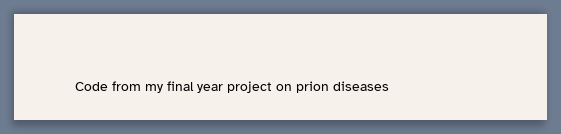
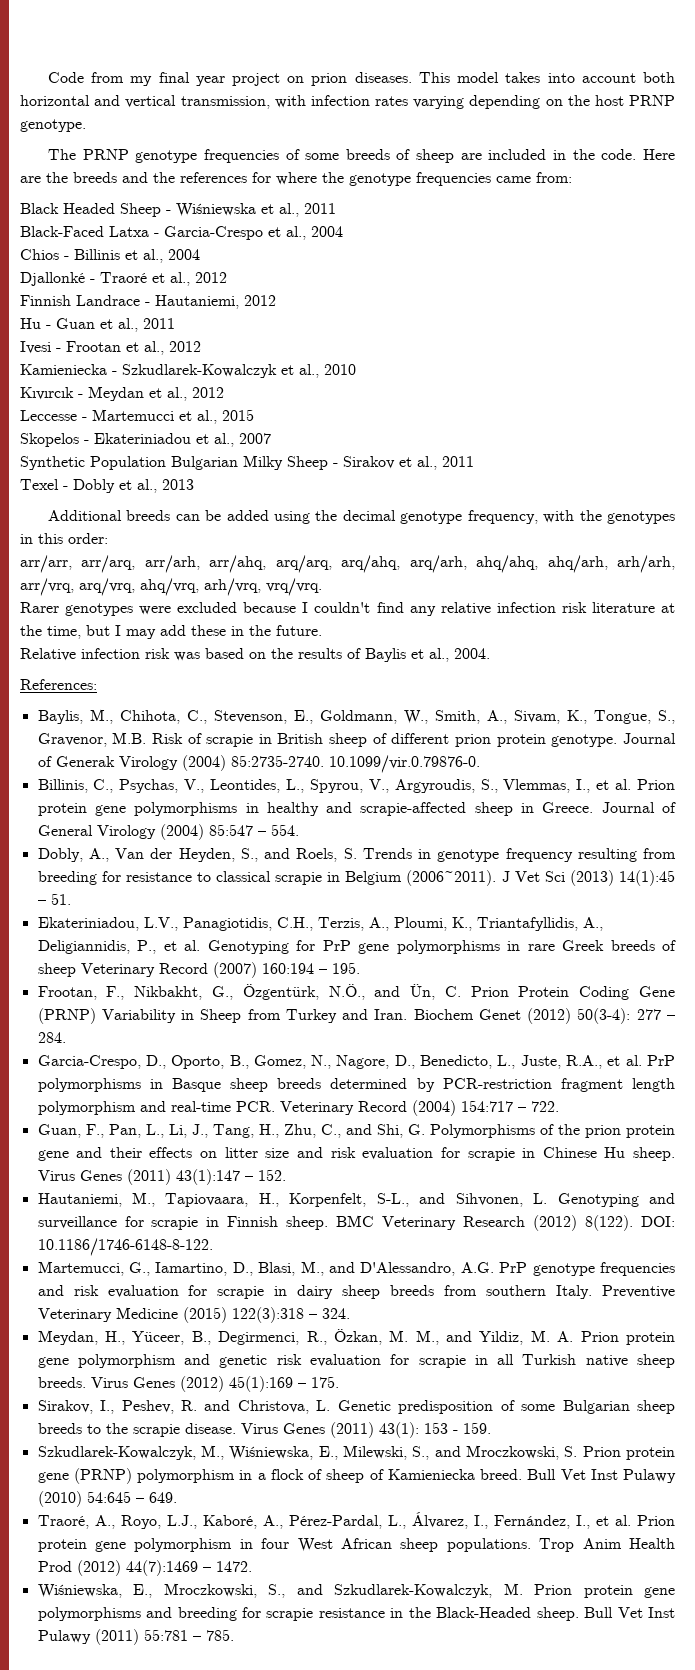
- Code from my final year project on prion diseases
+ Code from my final year project on prion diseases. This model takes into account both horizontal and vertical transmission, with infection rates varying depending on the host PRNP genotype.
+ The PRNP genotype frequencies of some breeds of sheep are included in the code. Here are the breeds and the references for where the genotype frequencies came from:
+ Black Headed Sheep - Wiśniewska et al., 2011
+ Black-Faced Latxa - Garcia-Crespo et al., 2004
+ Chios - Billinis et al., 2004
+ Djallonké - Traoré et al., 2012
+ Finnish Landrace - Hautaniemi, 2012
+ Hu - Guan et al., 2011
+ Ivesi - Frootan et al., 2012
+ Kamieniecka - Szkudlarek-Kowalczyk et al., 2010
+ Kıvırcık - Meydan et al., 2012
+ Leccesse - Martemucci et al., 2015
+ Skopelos - Ekateriniadou et al., 2007
+ Synthetic Population Bulgarian Milky Sheep - Sirakov et al., 2011
+ Texel - Dobly et al., 2013
+ Additional breeds can be added using the decimal genotype frequency, with the genotypes in this order:
+ arr/arr, arr/arq, arr/arh, arr/ahq, arq/arq, arq/ahq, arq/arh, ahq/ahq, ahq/arh, arh/arh, arr/vrq, arq/vrq, ahq/vrq, arh/vrq, vrq/vrq.
+ Rarer genotypes were excluded because I couldn't find any relative infection risk literature at the time, but I may add these in the future.
+ Relative infection risk was based on the results of Baylis et al., 2004.
+ References:
+ Baylis, M., Chihota, C., Stevenson, E., Goldmann, W., Smith, A., Sivam, K., Tongue, S., Gravenor, M.B. Risk of scrapie in British sheep of different prion protein genotype. Journal of Generak Virology (2004) 85:2735-2740. 10.1099/vir.0.79876-0.
+ Billinis, C., Psychas, V., Leontides, L., Spyrou, V., Argyroudis, S., Vlemmas, I., et al. Prion protein gene polymorphisms in healthy and scrapie-affected sheep in Greece. Journal of General Virology (2004) 85:547 – 554.
+ Dobly, A., Van der Heyden, S., and Roels, S. Trends in genotype frequency resulting from breeding for resistance to classical scrapie in Belgium (2006~2011). J Vet Sci (2013) 14(1):45 – 51.
+ Ekateriniadou, L.V., Panagiotidis, C.H., Terzis, A., Ploumi, K., Triantafyllidis, A., Deligiannidis, P., et al. Genotyping for PrP gene polymorphisms in rare Greek breeds of sheep Veterinary Record (2007) 160:194 – 195.
+ Frootan, F., Nikbakht, G., Özgentürk, N.Ö., and Ün, C. Prion Protein Coding Gene (PRNP) Variability in Sheep from Turkey and Iran. Biochem Genet (2012) 50(3-4): 277 – 284.
+ Garcia-Crespo, D., Oporto, B., Gomez, N., Nagore, D., Benedicto, L., Juste, R.A., et al. PrP polymorphisms in Basque sheep breeds determined by PCR-restriction fragment length polymorphism and real-time PCR. Veterinary Record (2004) 154:717 – 722.
+ Guan, F., Pan, L., Li, J., Tang, H., Zhu, C., and Shi, G. Polymorphisms of the prion protein gene and their effects on litter size and risk evaluation for scrapie in Chinese Hu sheep. Virus Genes (2011) 43(1):147 – 152.
+ Hautaniemi, M., Tapiovaara, H., Korpenfelt, S-L., and Sihvonen, L. Genotyping and surveillance for scrapie in Finnish sheep. BMC Veterinary Research (2012) 8(122). DOI: 10.1186/1746-6148-8-122.
+ Martemucci, G., Iamartino, D., Blasi, M., and D'Alessandro, A.G. PrP genotype frequencies and risk evaluation for scrapie in dairy sheep breeds from southern Italy. Preventive Veterinary Medicine (2015) 122(3):318 – 324.
+ Meydan, H., Yüceer, B., Degirmenci, R., Özkan, M. M., and Yildiz, M. A. Prion protein gene polymorphism and genetic risk evaluation for scrapie in all Turkish native sheep breeds. Virus Genes (2012) 45(1):169 – 175.
+ Sirakov, I., Peshev, R. and Christova, L. Genetic predisposition of some Bulgarian sheep breeds to the scrapie disease. Virus Genes (2011) 43(1): 153 - 159.
+ Szkudlarek-Kowalczyk, M., Wiśniewska, E., Milewski, S., and Mroczkowski, S. Prion protein gene (PRNP) polymorphism in a flock of sheep of Kamieniecka breed. Bull Vet Inst Pulawy (2010) 54:645 – 649.
+ Traoré, A., Royo, L.J., Kaboré, A., Pérez-Pardal, L., Álvarez, I., Fernández, I., et al. Prion protein gene polymorphism in four West African sheep populations. Trop Anim Health Prod (2012) 44(7):1469 – 1472.
+ Wiśniewska, E., Mroczkowski, S., and Szkudlarek-Kowalczyk, M. Prion protein gene polymorphisms and breeding for scrapie resistance in the Black-Headed sheep. Bull Vet Inst Pulawy (2011) 55:781 – 785.

